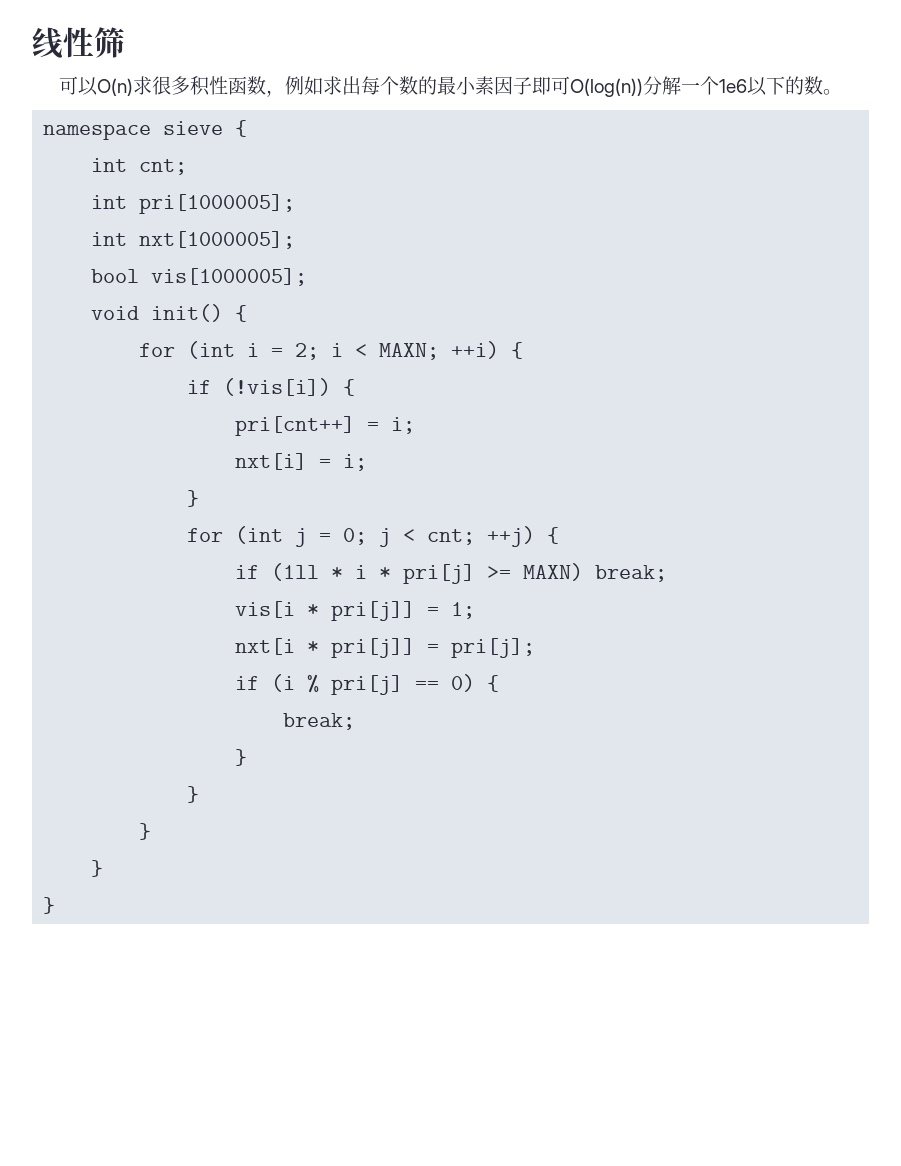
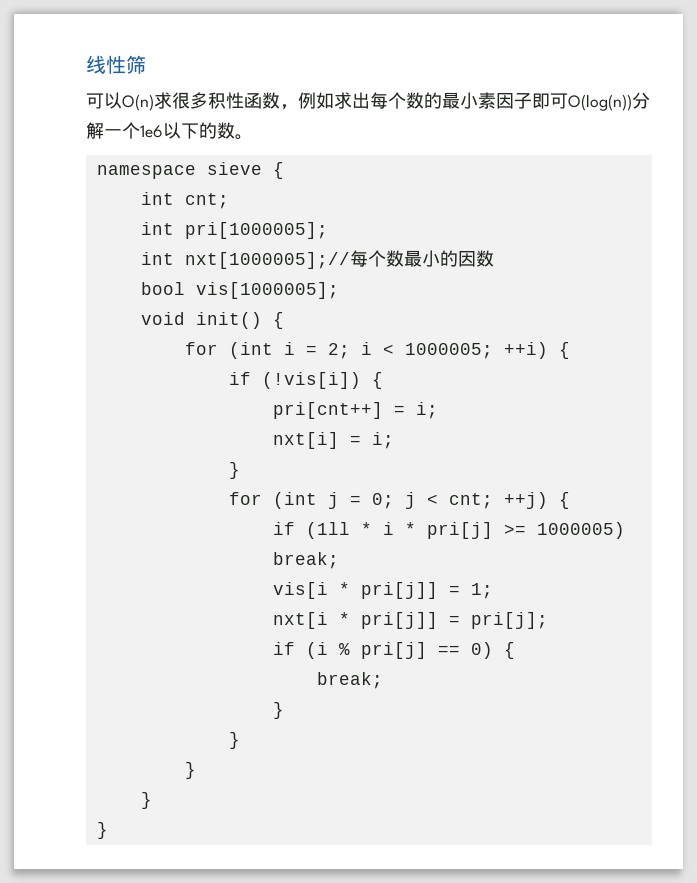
- int nxt[1000005];
+ int nxt[1000005];//每个数最小的因数
- for (int i = 2; i < MAXN; ++i) {
+ for (int i = 2; i < 1000005; ++i) {
- if (1ll * i * pri[j] >= MAXN) break;
+ if (1ll * i * pri[j] >= 1000005) break;

